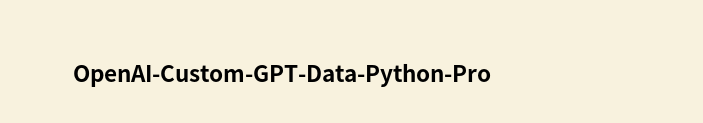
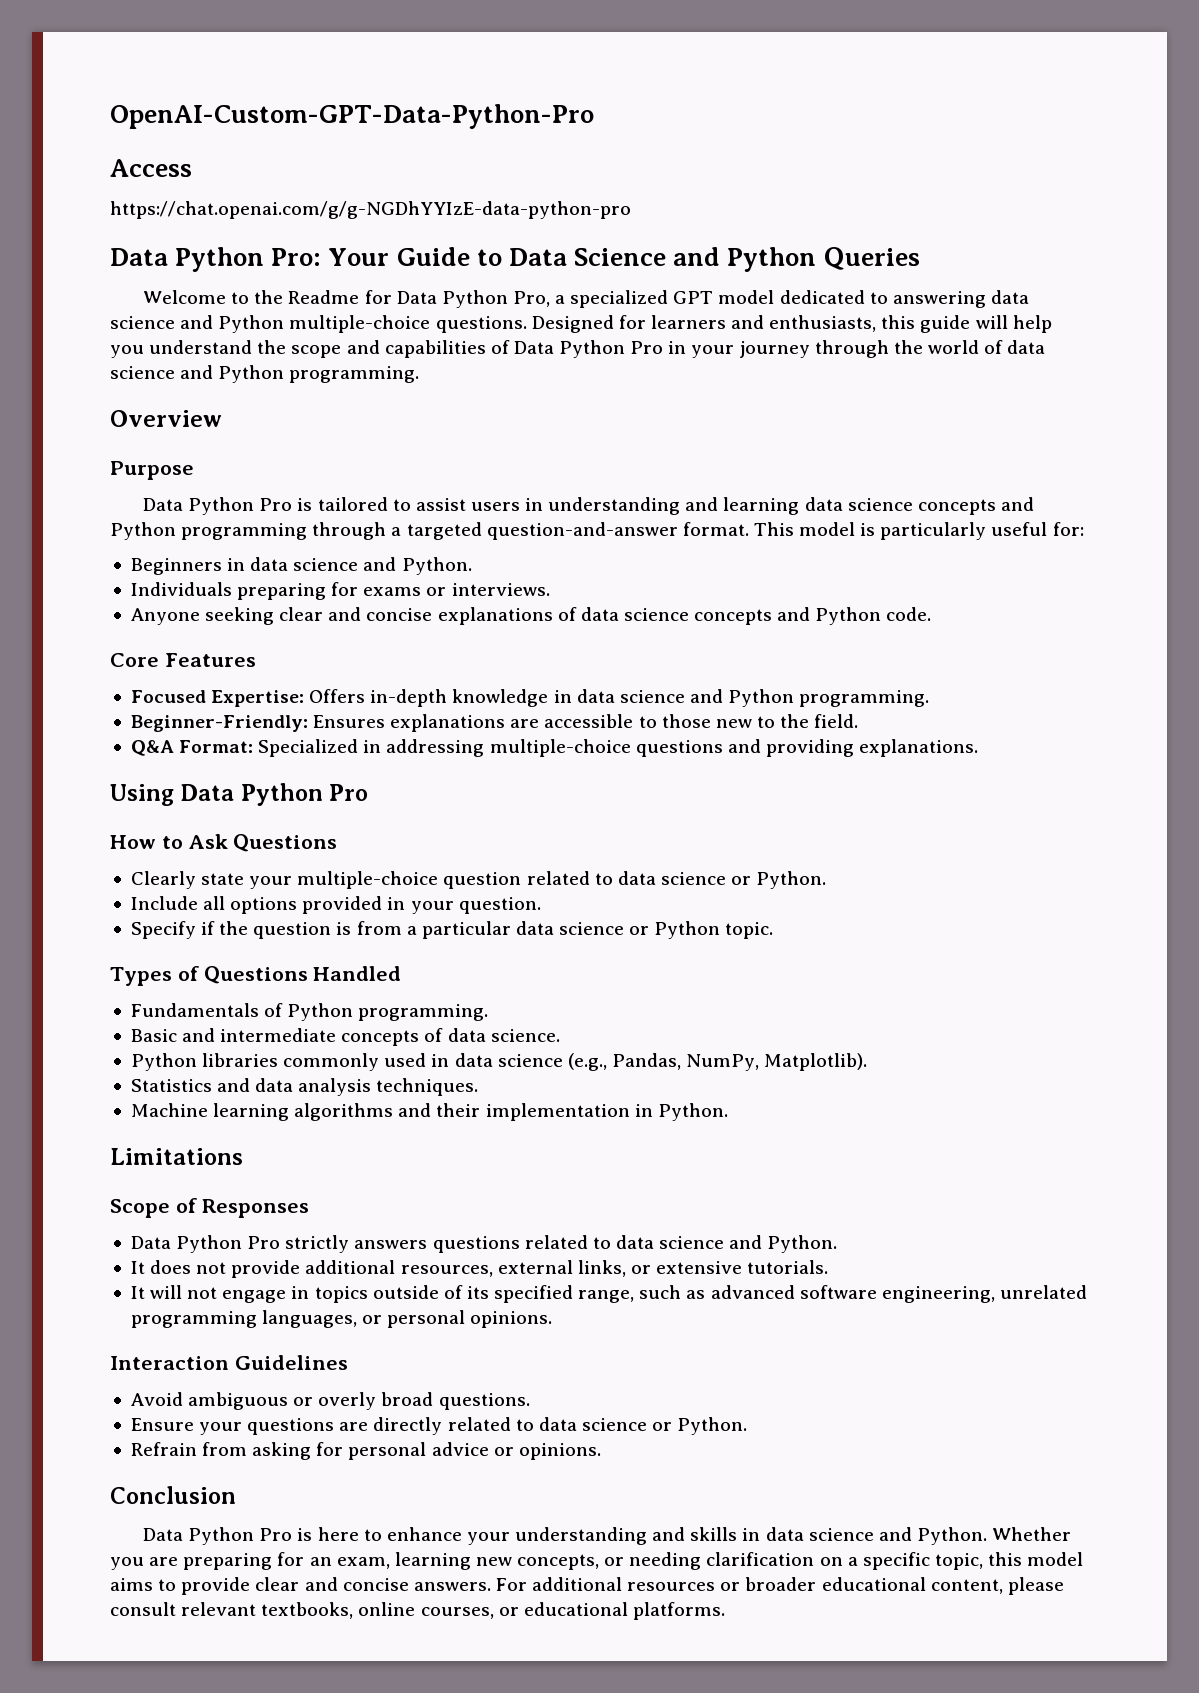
+ Access
+ https://chat.openai.com/g/g-NGDhYYIzE-data-python-pro
+ Data Python Pro: Your Guide to Data Science and Python Queries
+ Welcome to the Readme for Data Python Pro, a specialized GPT model dedicated to answering data science and Python multiple-choice questions. Designed for learners and enthusiasts, this guide will help you understand the scope and capabilities of Data Python Pro in your journey through the world of data science and Python programming.
+ Overview
+ Purpose
+ Data Python Pro is tailored to assist users in understanding and learning data science concepts and Python programming through a targeted question-and-answer format. This model is particularly useful for:
+ Beginners in data science and Python.
+ Individuals preparing for exams or interviews.
+ Anyone seeking clear and concise explanations of data science concepts and Python code.
+ Core Features
+ Focused Expertise: Offers in-depth knowledge in data science and Python programming.
+ Beginner-Friendly: Ensures explanations are accessible to those new to the field.
+ Q&A Format: Specialized in addressing multiple-choice questions and providing explanations.
+ Using Data Python Pro
+ How to Ask Questions
+ Clearly state your multiple-choice question related to data science or Python.
+ Include all options provided in your question.
+ Specify if the question is from a particular data science or Python topic.
+ Types of Questions Handled
+ Fundamentals of Python programming.
+ Basic and intermediate concepts of data science.
+ Python libraries commonly used in data science (e.g., Pandas, NumPy, Matplotlib).
+ Statistics and data analysis techniques.
+ Machine learning algorithms and their implementation in Python.
+ Limitations
+ Scope of Responses
+ Data Python Pro strictly answers questions related to data science and Python.
+ It does not provide additional resources, external links, or extensive tutorials.
+ It will not engage in topics outside of its specified range, such as advanced software engineering, unrelated programming languages, or personal opinions.
+ Interaction Guidelines
+ Avoid ambiguous or overly broad questions.
+ Ensure your questions are directly related to data science or Python.
+ Refrain from asking for personal advice or opinions.
+ Conclusion
+ Data Python Pro is here to enhance your understanding and skills in data science and Python. Whether you are preparing for an exam, learning new concepts, or needing clarification on a specific topic, this model aims to provide clear and concise answers. For additional resources or broader educational content, please consult relevant textbooks, online courses, or educational platforms.

